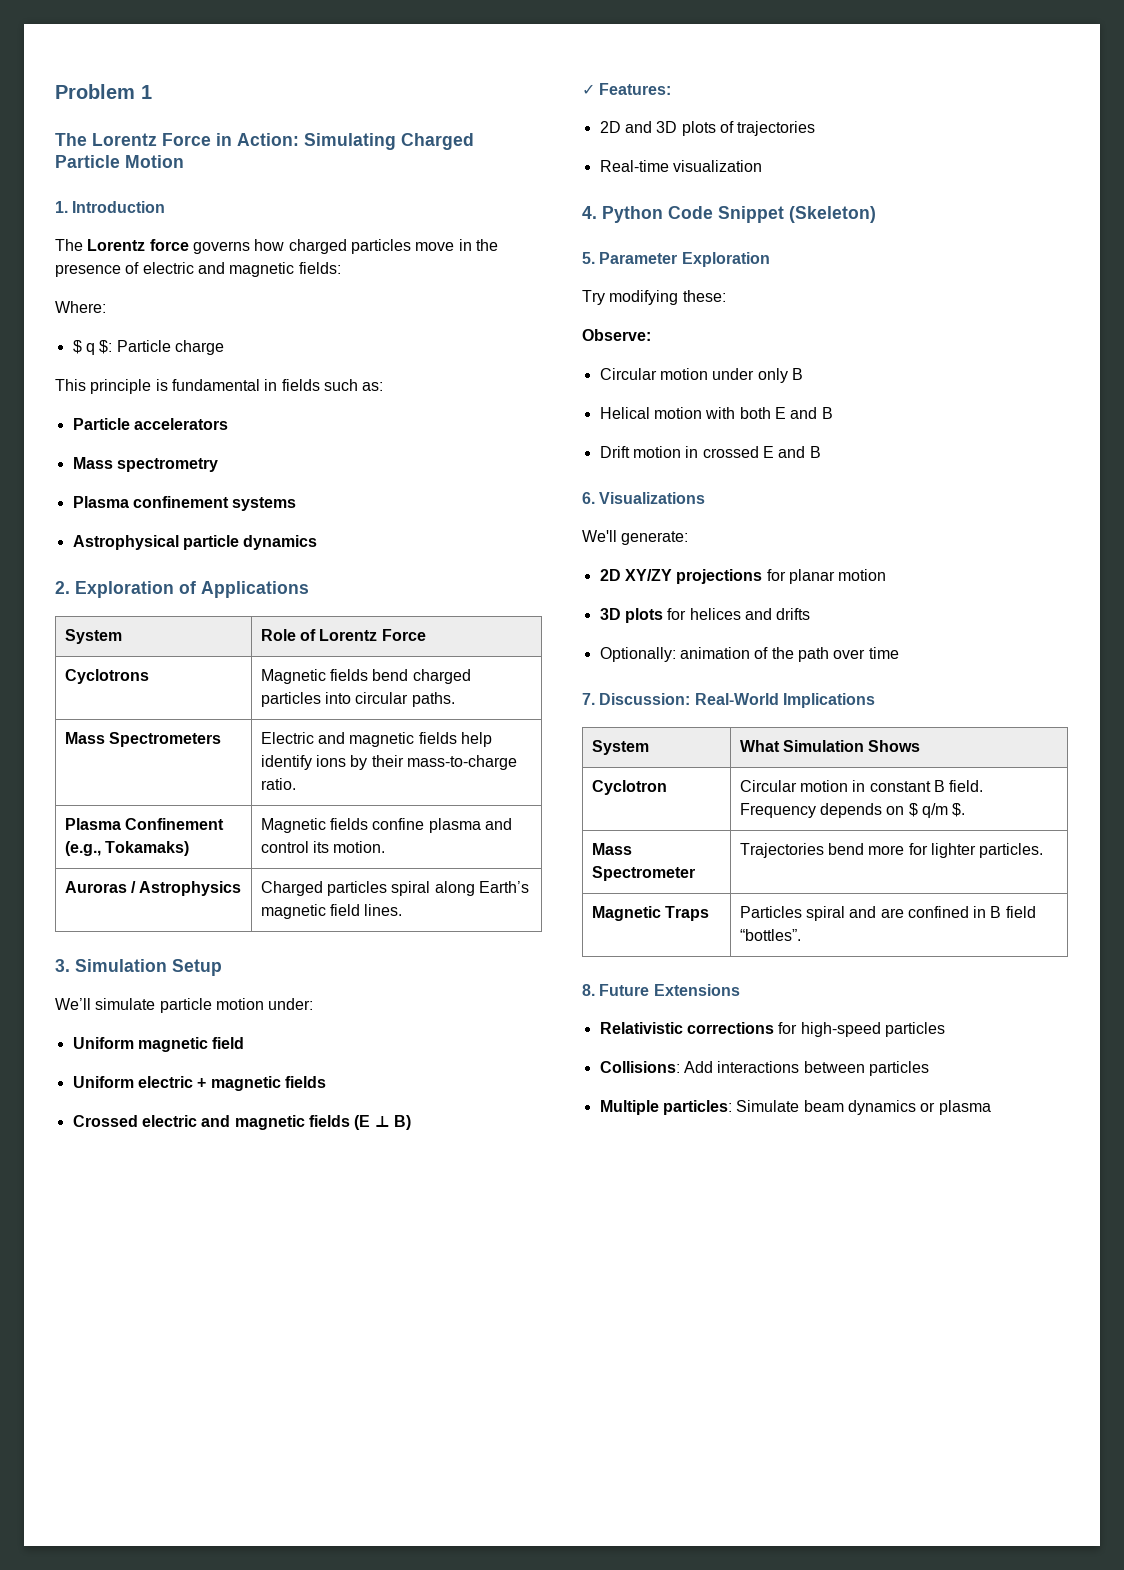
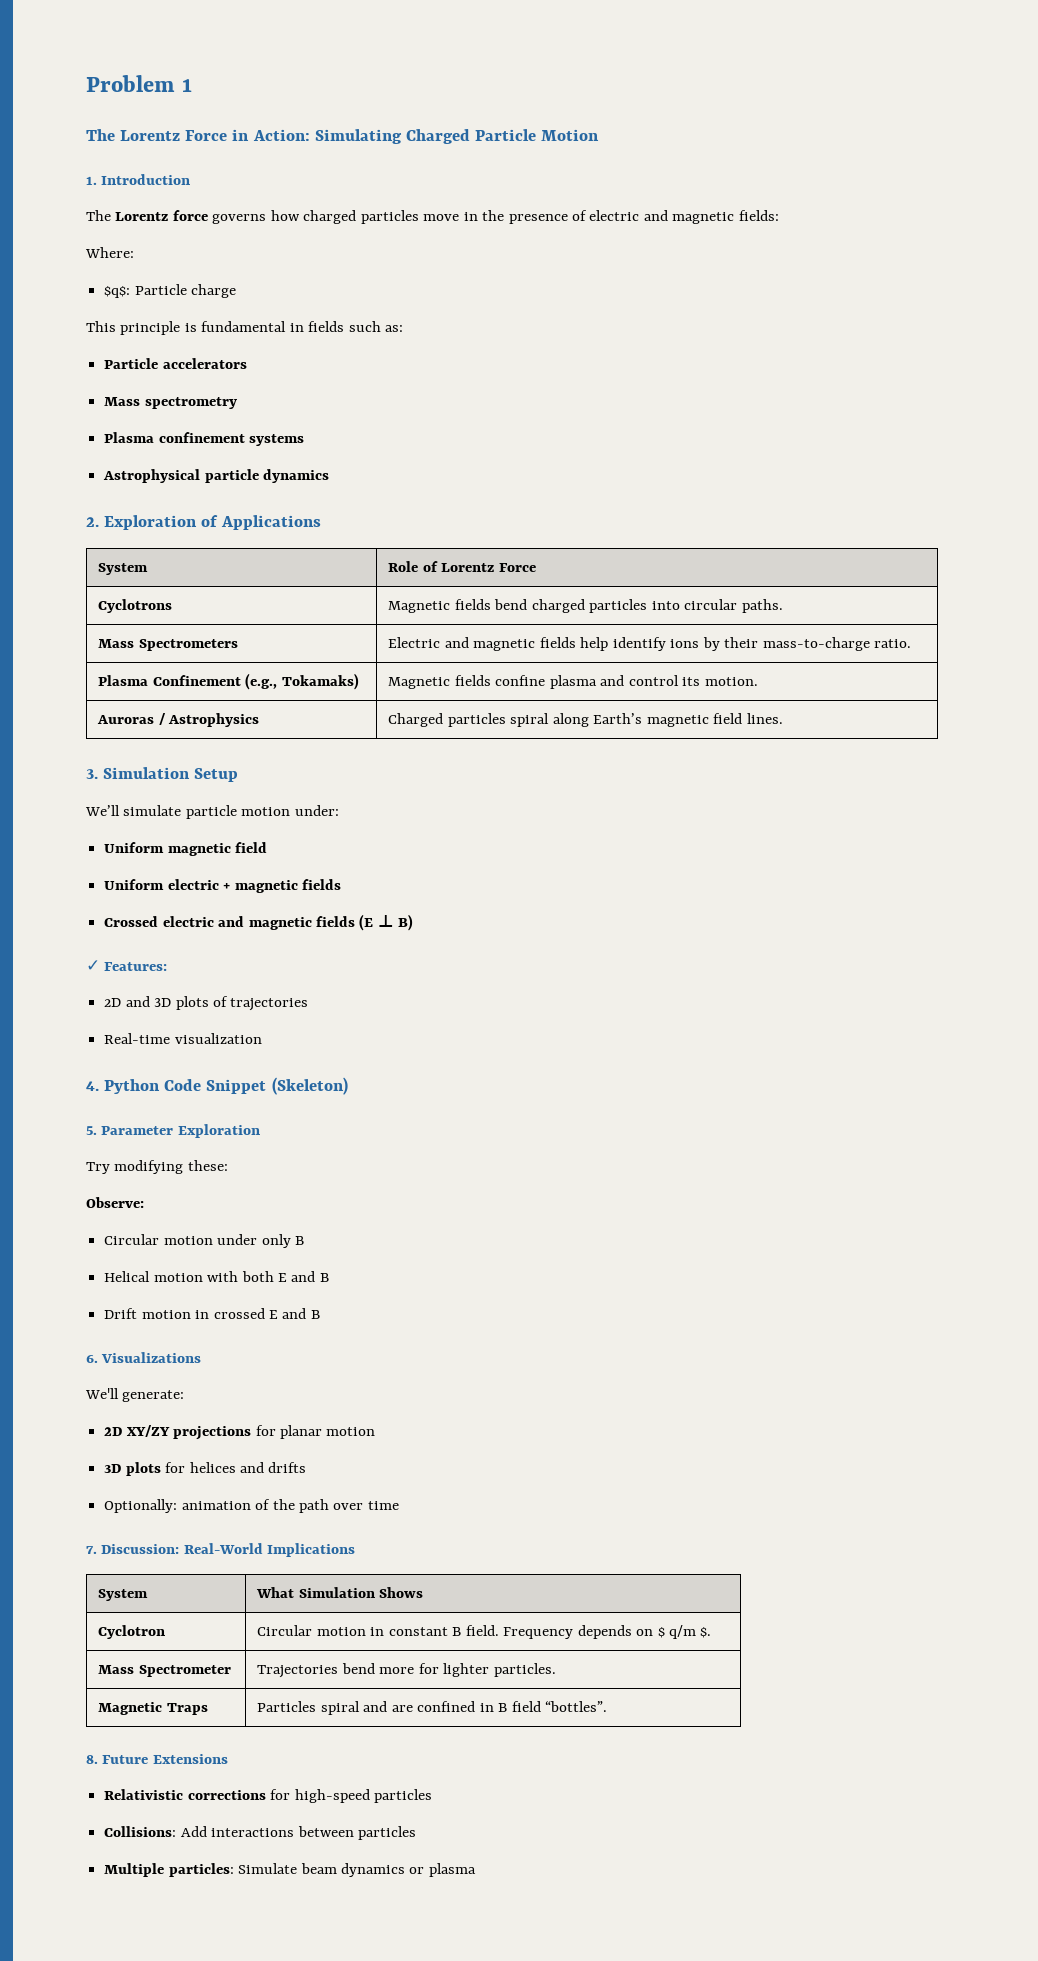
- $ q $: Particle charge
+ $q$: Particle charge

